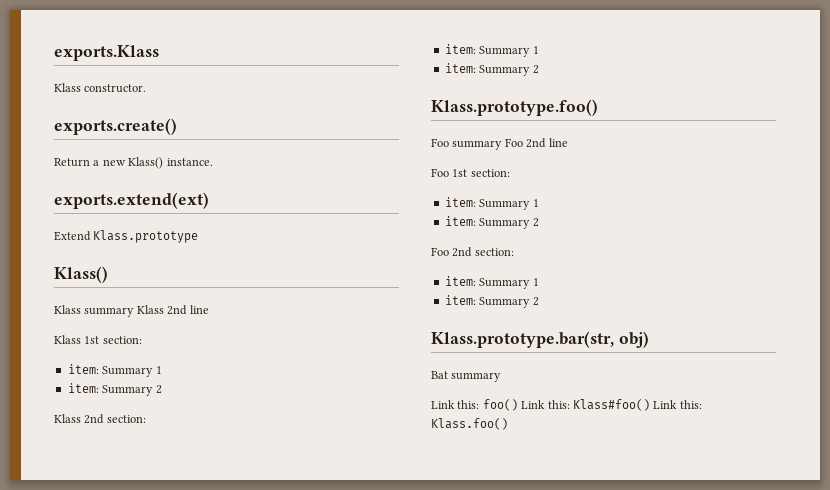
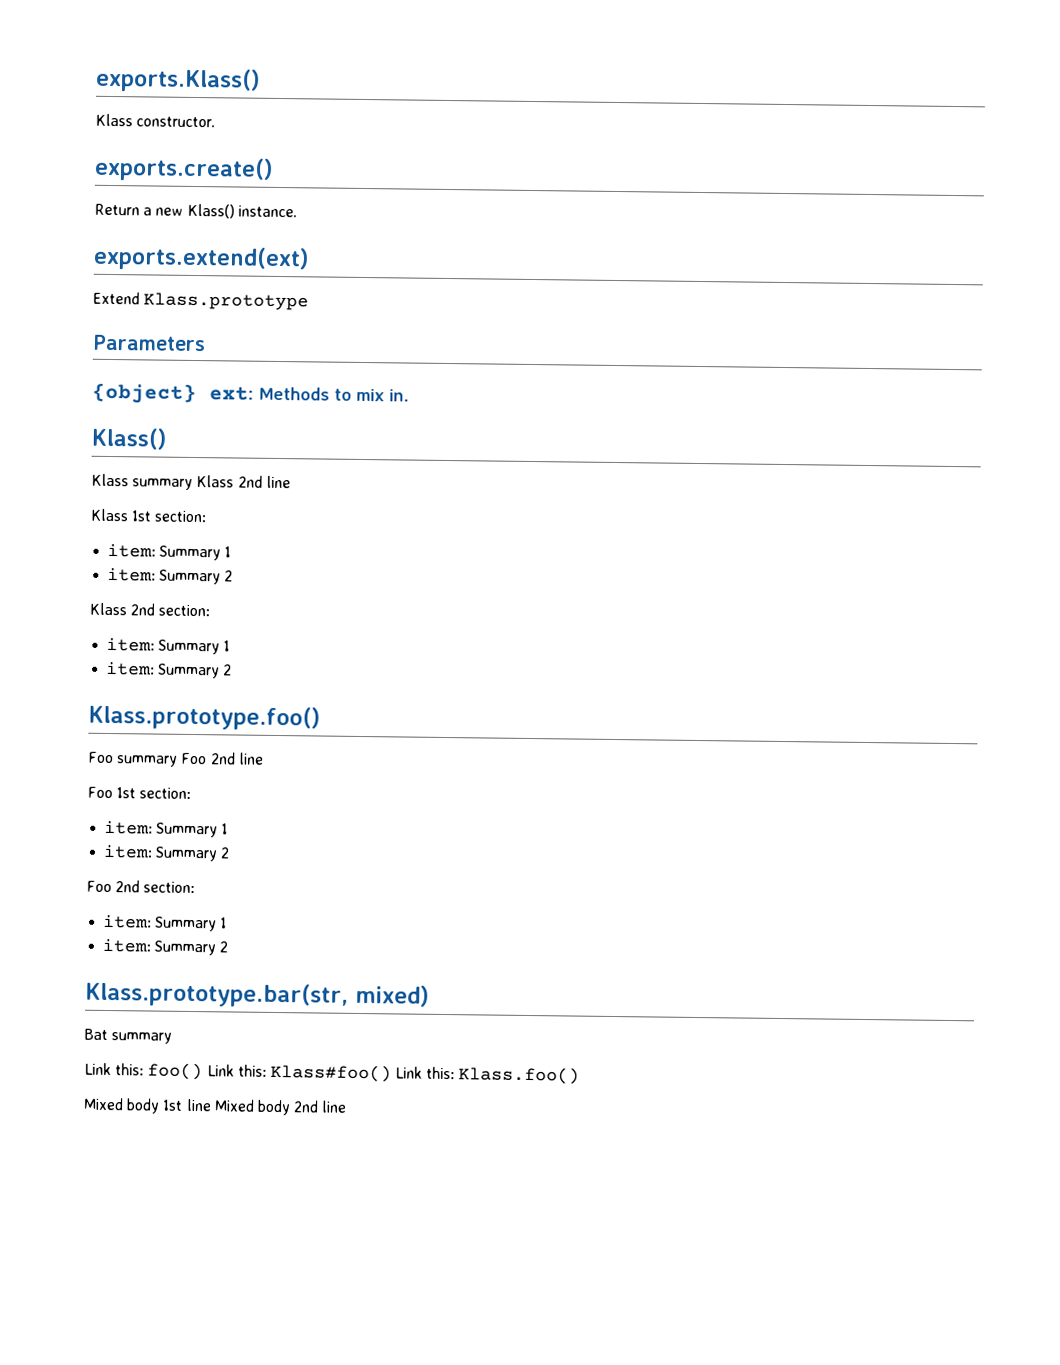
- exports.Klass
+ exports.Klass()
+ Parameters
+ {object} ext: Methods to mix in.
- Klass.prototype.bar(str, obj)
+ Klass.prototype.bar(str, mixed)
+ Mixed body 1st line Mixed body 2nd line

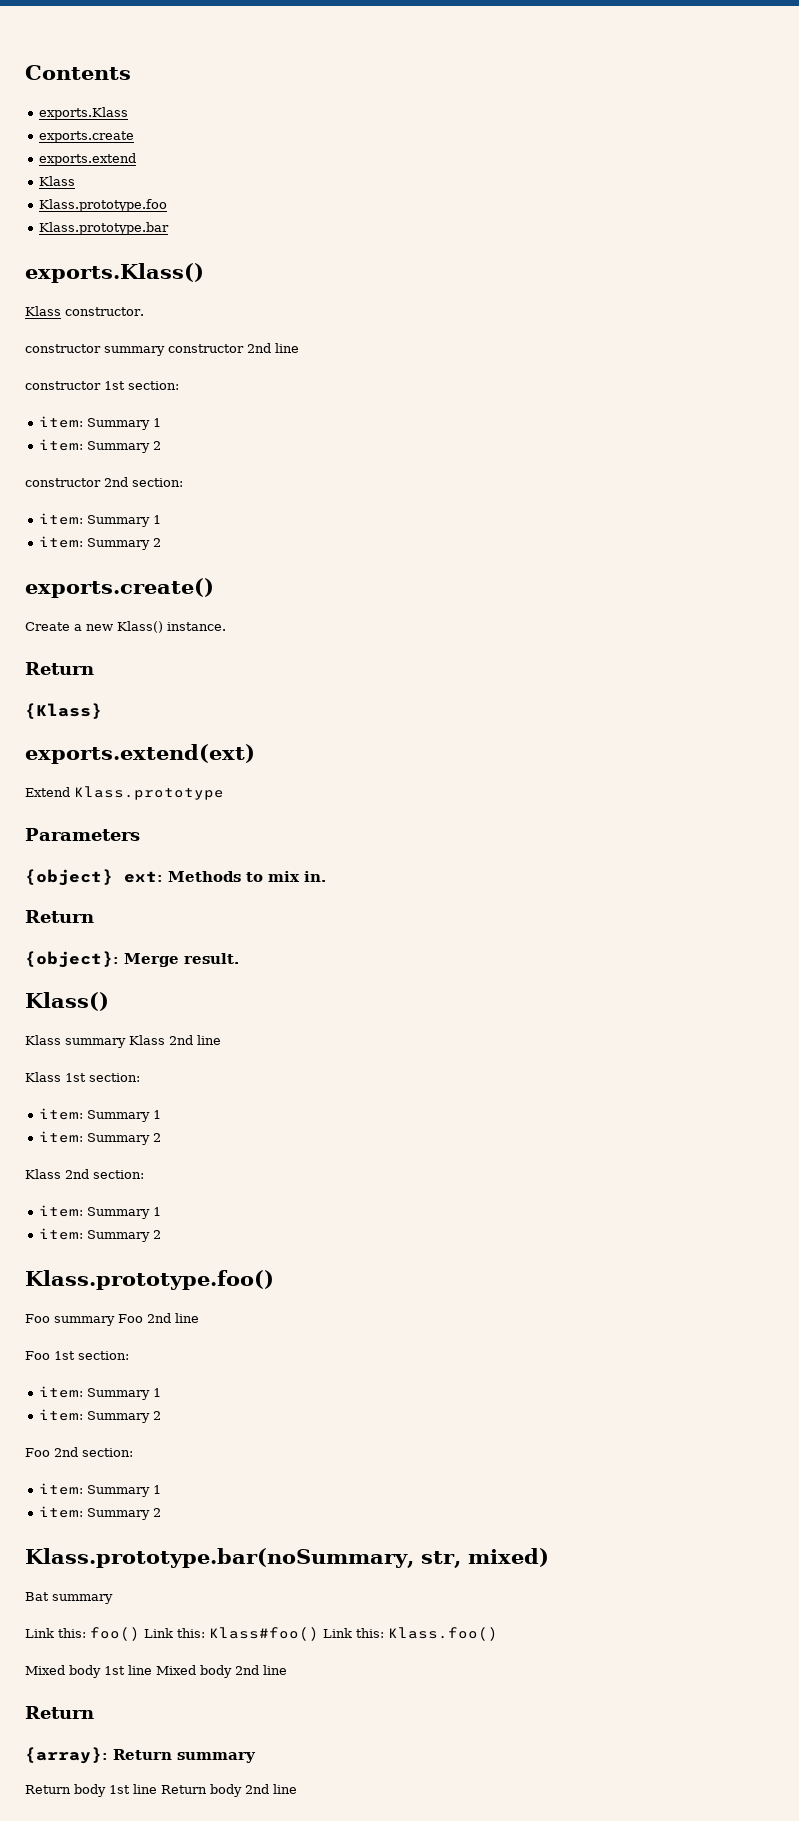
+ Contents
+ exports.Klass
+ exports.create
+ exports.extend
+ Klass
+ Klass.prototype.foo
+ Klass.prototype.bar
  exports.Klass()
  Klass constructor.
+ constructor summary constructor 2nd line
+ constructor 1st section:
+ item: Summary 1
+ item: Summary 2
+ constructor 2nd section:
+ item: Summary 1
+ item: Summary 2
- Return a new Klass() instance.
+ Create a new Klass() instance.
+ Return
+ {Klass}
  {object} ext: Methods to mix in.
+ Return
+ {object}: Merge result.
- Klass.prototype.bar(str, mixed)
+ Klass.prototype.bar(noSummary, str, mixed)
  Mixed body 1st line Mixed body 2nd line
+ Return
+ {array}: Return summary
+ Return body 1st line Return body 2nd line

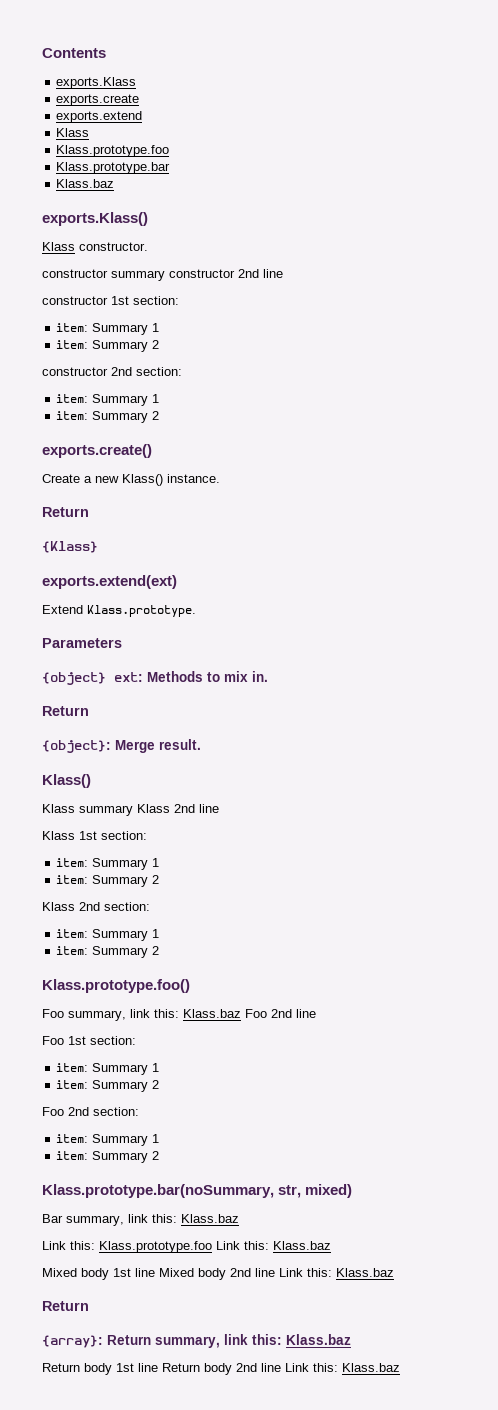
  Klass.prototype.bar
+ Klass.baz
- Extend Klass.prototype
+ Extend Klass.prototype.
- Foo summary Foo 2nd line
+ Foo summary, link this: Klass.baz Foo 2nd line
- Bat summary
- Link this: foo() Link this: Klass#foo() Link this: Klass.foo()
+ Bar summary, link this: Klass.baz
+ Link this: Klass.prototype.foo Link this: Klass.baz
- Mixed body 1st line Mixed body 2nd line
+ Mixed body 1st line Mixed body 2nd line Link this: Klass.baz
- {array}: Return summary
+ {array}: Return summary, link this: Klass.baz
- Return body 1st line Return body 2nd line
+ Return body 1st line Return body 2nd line Link this: Klass.baz

